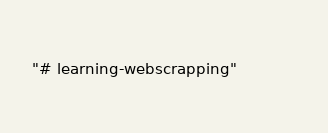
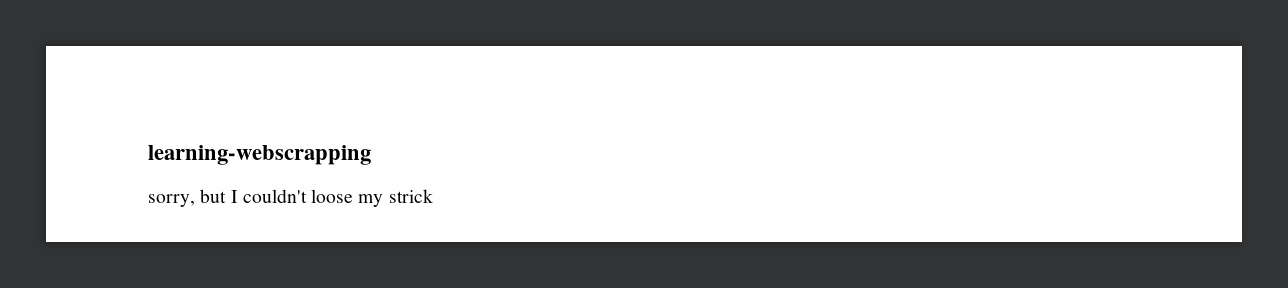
- "# learning-webscrapping"
+ learning-webscrapping
+ sorry, but I couldn't loose my strick

